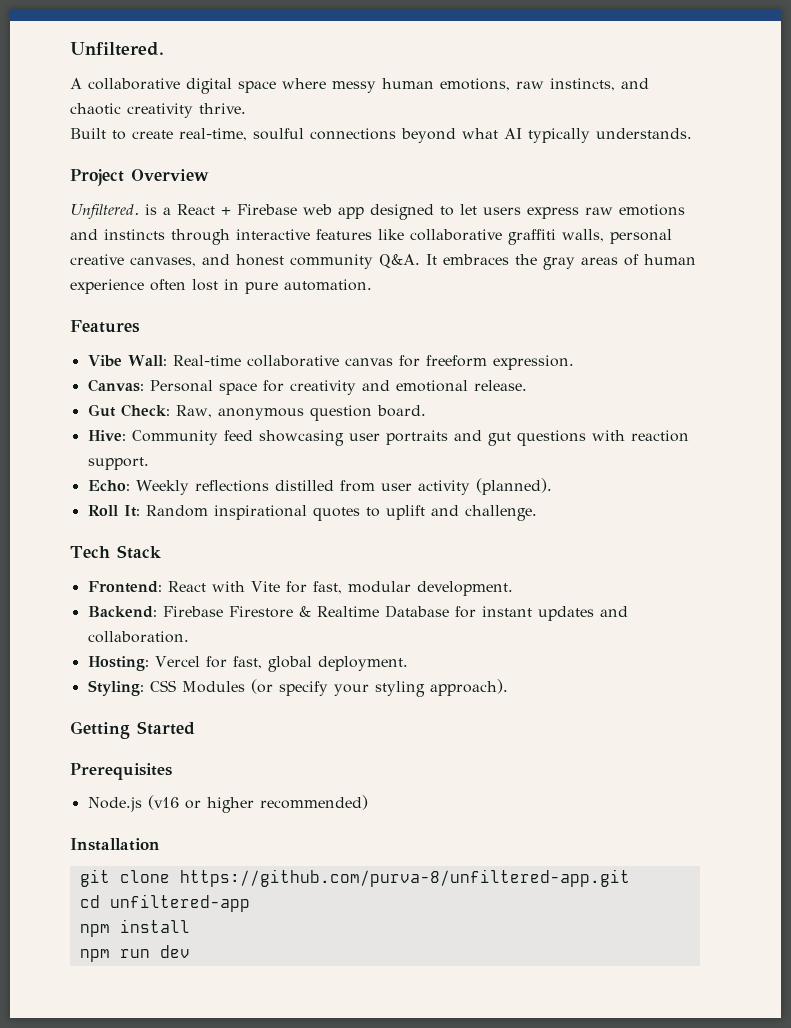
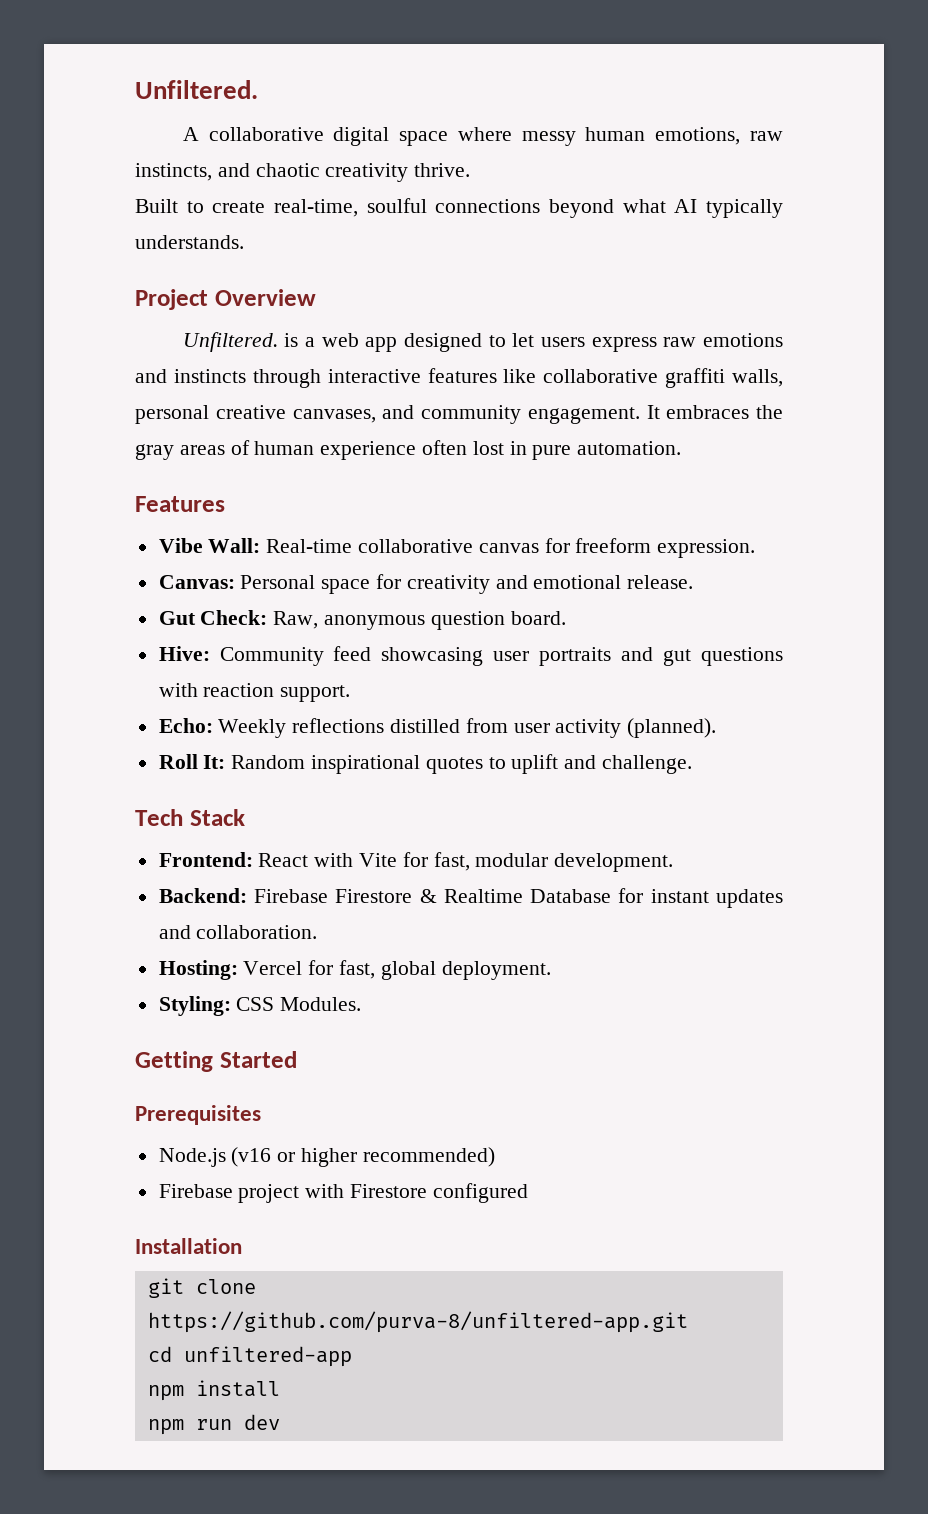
- Unfiltered. is a React + Firebase web app designed to let users express raw emotions and instincts through interactive features like collaborative graffiti walls, personal creative canvases, and honest community Q&A. It embraces the gray areas of human experience often lost in pure automation.
+ Unfiltered. is a web app designed to let users express raw emotions and instincts through interactive features like collaborative graffiti walls, personal creative canvases, and community engagement. It embraces the gray areas of human experience often lost in pure automation.
- Styling: CSS Modules (or specify your styling approach).
+ Styling: CSS Modules.
+ Firebase project with Firestore configured

